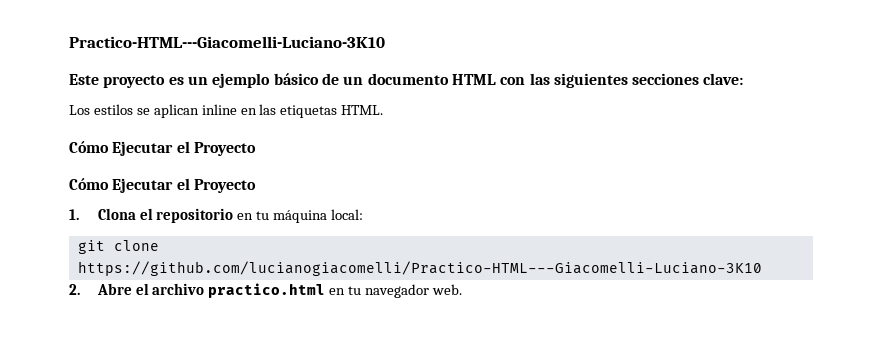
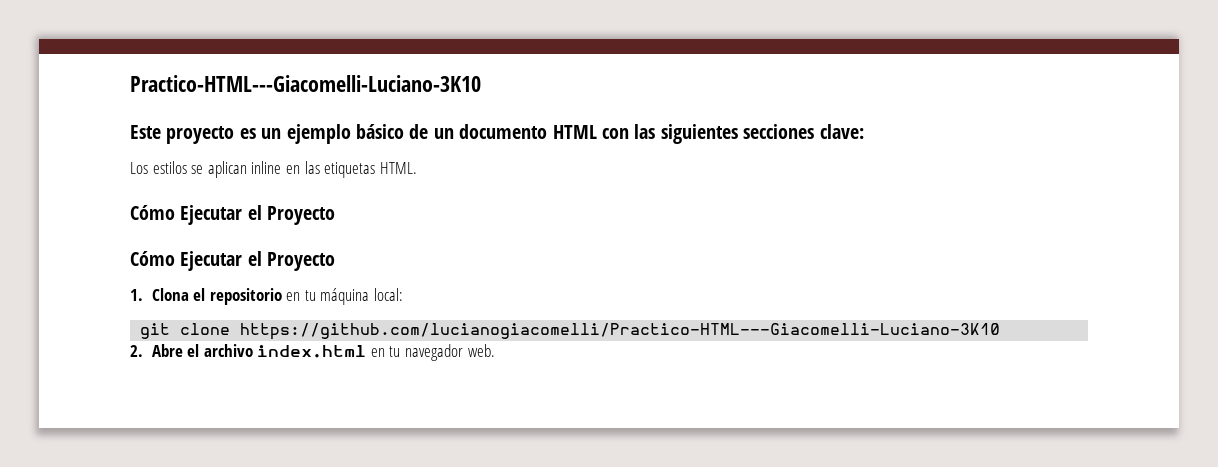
- 2. Abre el archivo practico.html en tu navegador web.
+ 2. Abre el archivo index.html en tu navegador web.

